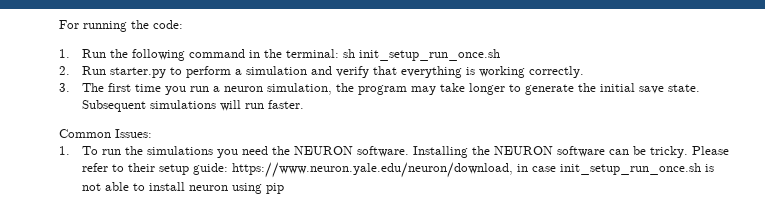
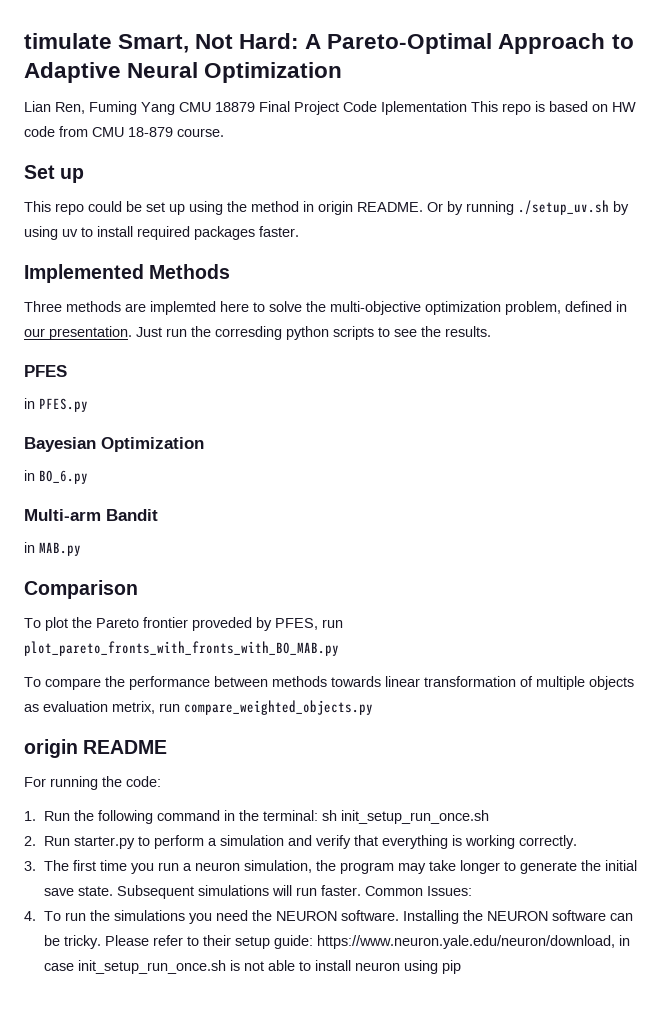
+ timulate Smart, Not Hard: A Pareto-Optimal Approach to Adaptive Neural Optimization
+ Lian Ren, Fuming Yang CMU 18879 Final Project Code Iplementation This repo is based on HW code from CMU 18-879 course.
+ Set up
+ This repo could be set up using the method in origin README. Or by running ./setup_uv.sh by using uv to install required packages faster.
+ Implemented Methods
+ Three methods are implemted here to solve the multi-objective optimization problem, defined in our presentation. Just run the corresding python scripts to see the results.
+ PFES
+ in PFES.py
+ Bayesian Optimization
+ in BO_6.py
+ Multi-arm Bandit
+ in MAB.py
+ Comparison
+ To plot the Pareto frontier proveded by PFES, run plot_pareto_fronts_with_fronts_with_BO_MAB.py
+ To compare the performance between methods towards linear transformation of multiple objects as evaluation metrix, run compare_weighted_objects.py
+ origin README
- Subsequent simulations will run faster.
- Common Issues:
+ Subsequent simulations will run faster. Common Issues:
- 1. To run the simulations you need the NEURON software.
+ 4. To run the simulations you need the NEURON software.

